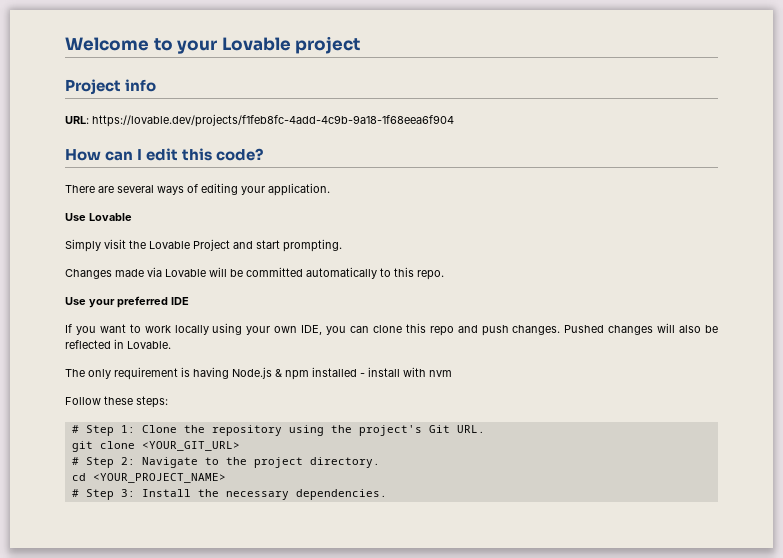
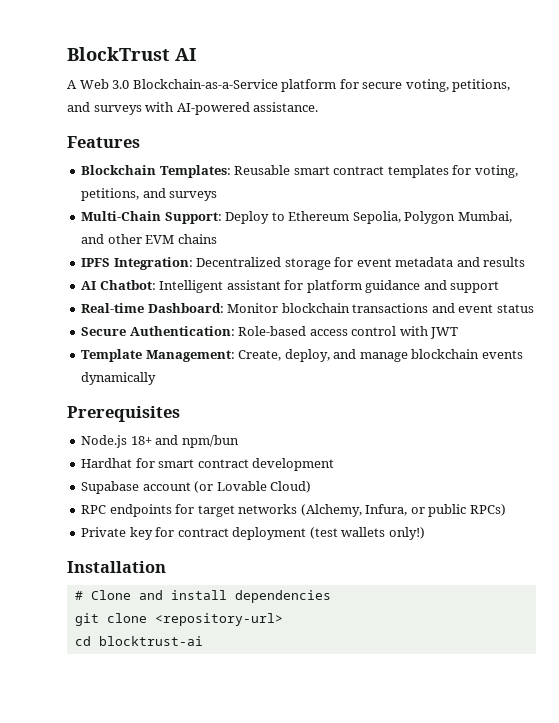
- Welcome to your Lovable project
- Project info
- URL: https://lovable.dev/projects/f1feb8fc-4add-4c9b-9a18-1f68eea6f904
- How can I edit this code?
- There are several ways of editing your application.
- Use Lovable
- Simply visit the Lovable Project and start prompting.
- Changes made via Lovable will be committed automatically to this repo.
- Use your preferred IDE
- If you want to work locally using your own IDE, you can clone this repo and push changes. Pushed changes will also be reflected in Lovable.
- The only requirement is having Node.js & npm installed - install with nvm
- Follow these steps:
- # Step 1: Clone the repository using the project's Git URL.
- git clone <YOUR_GIT_URL>
- # Step 2: Navigate to the project directory.
- cd <YOUR_PROJECT_NAME>
- # Step 3: Install the necessary dependencies.
+ BlockTrust AI
+ A Web 3.0 Blockchain-as-a-Service platform for secure voting, petitions, and surveys with AI-powered assistance.
+ Features
+ Blockchain Templates: Reusable smart contract templates for voting, petitions, and surveys
+ Multi-Chain Support: Deploy to Ethereum Sepolia, Polygon Mumbai, and other EVM chains
+ IPFS Integration: Decentralized storage for event metadata and results
+ AI Chatbot: Intelligent assistant for platform guidance and support
+ Real-time Dashboard: Monitor blockchain transactions and event status
+ Secure Authentication: Role-based access control with JWT
+ Template Management: Create, deploy, and manage blockchain events dynamically
+ Prerequisites
+ Node.js 18+ and npm/bun
+ Hardhat for smart contract development
+ Supabase account (or Lovable Cloud)
+ RPC endpoints for target networks (Alchemy, Infura, or public RPCs)
+ Private key for contract deployment (test wallets only!)
+ Installation
+ # Clone and install dependencies
+ git clone <repository-url>
+ cd blocktrust-ai

